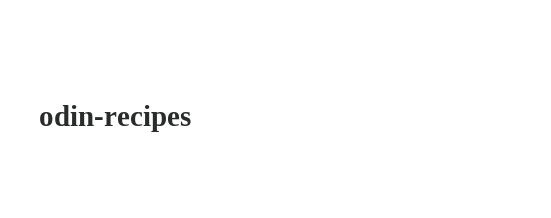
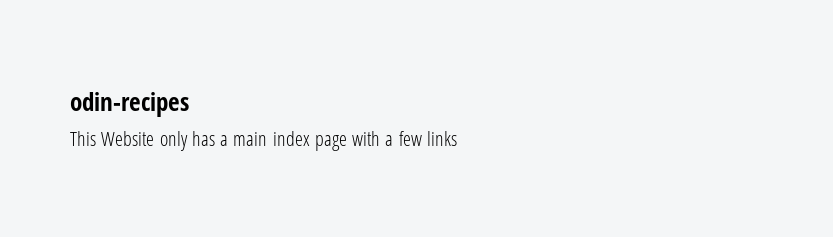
+ This Website only has a main index page with a few links

